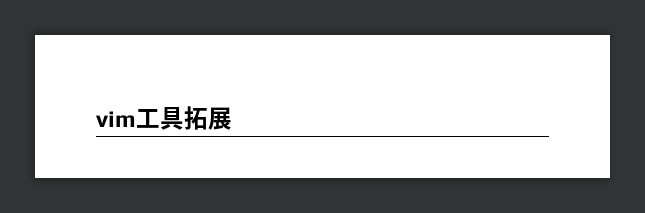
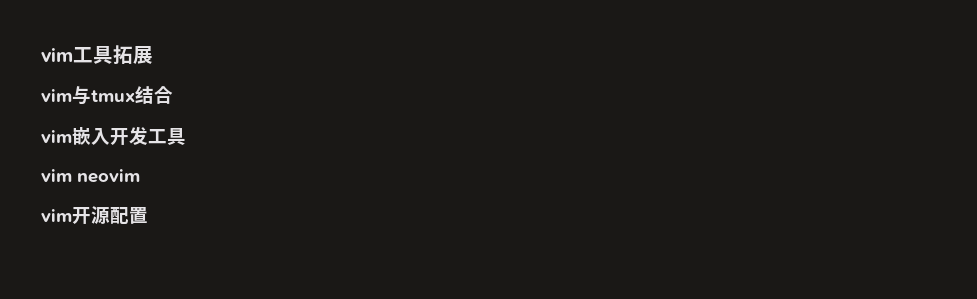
+ vim与tmux结合
+ vim嵌入开发工具
+ vim neovim
+ vim开源配置

